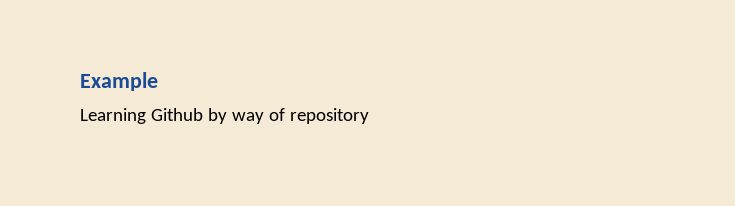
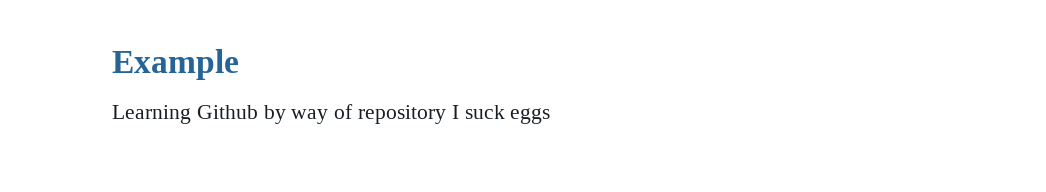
- Learning Github by way of repository
+ Learning Github by way of repository I suck eggs

